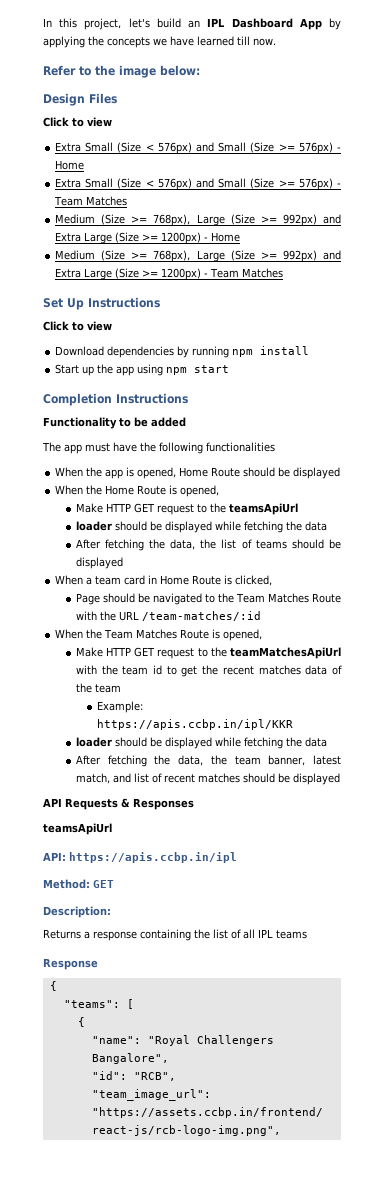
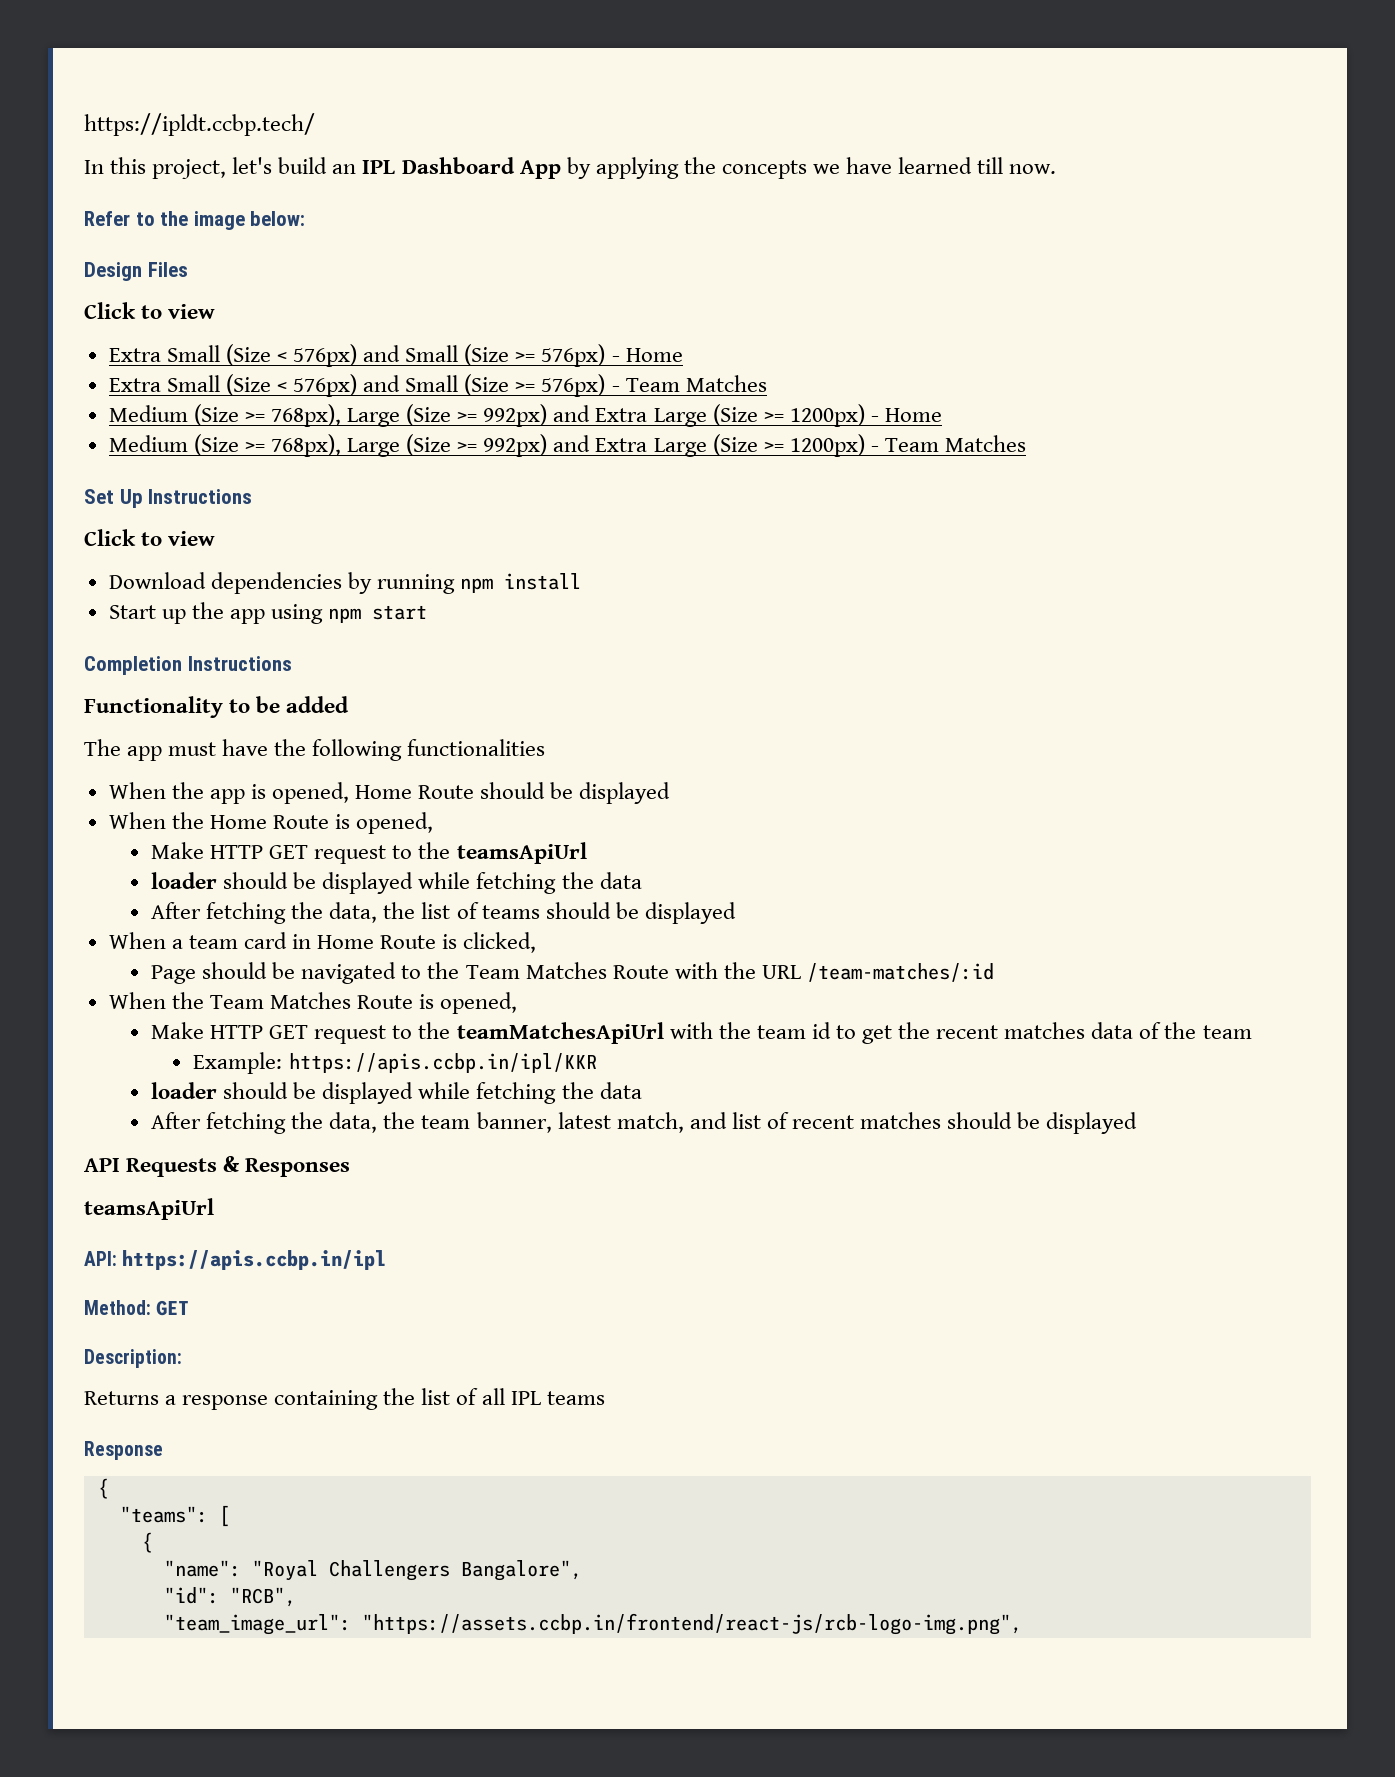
+ https://ipldt.ccbp.tech/

